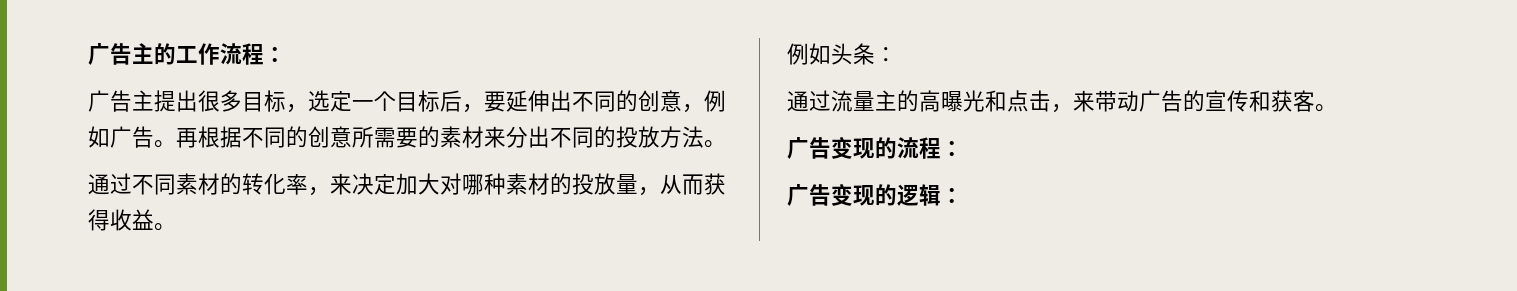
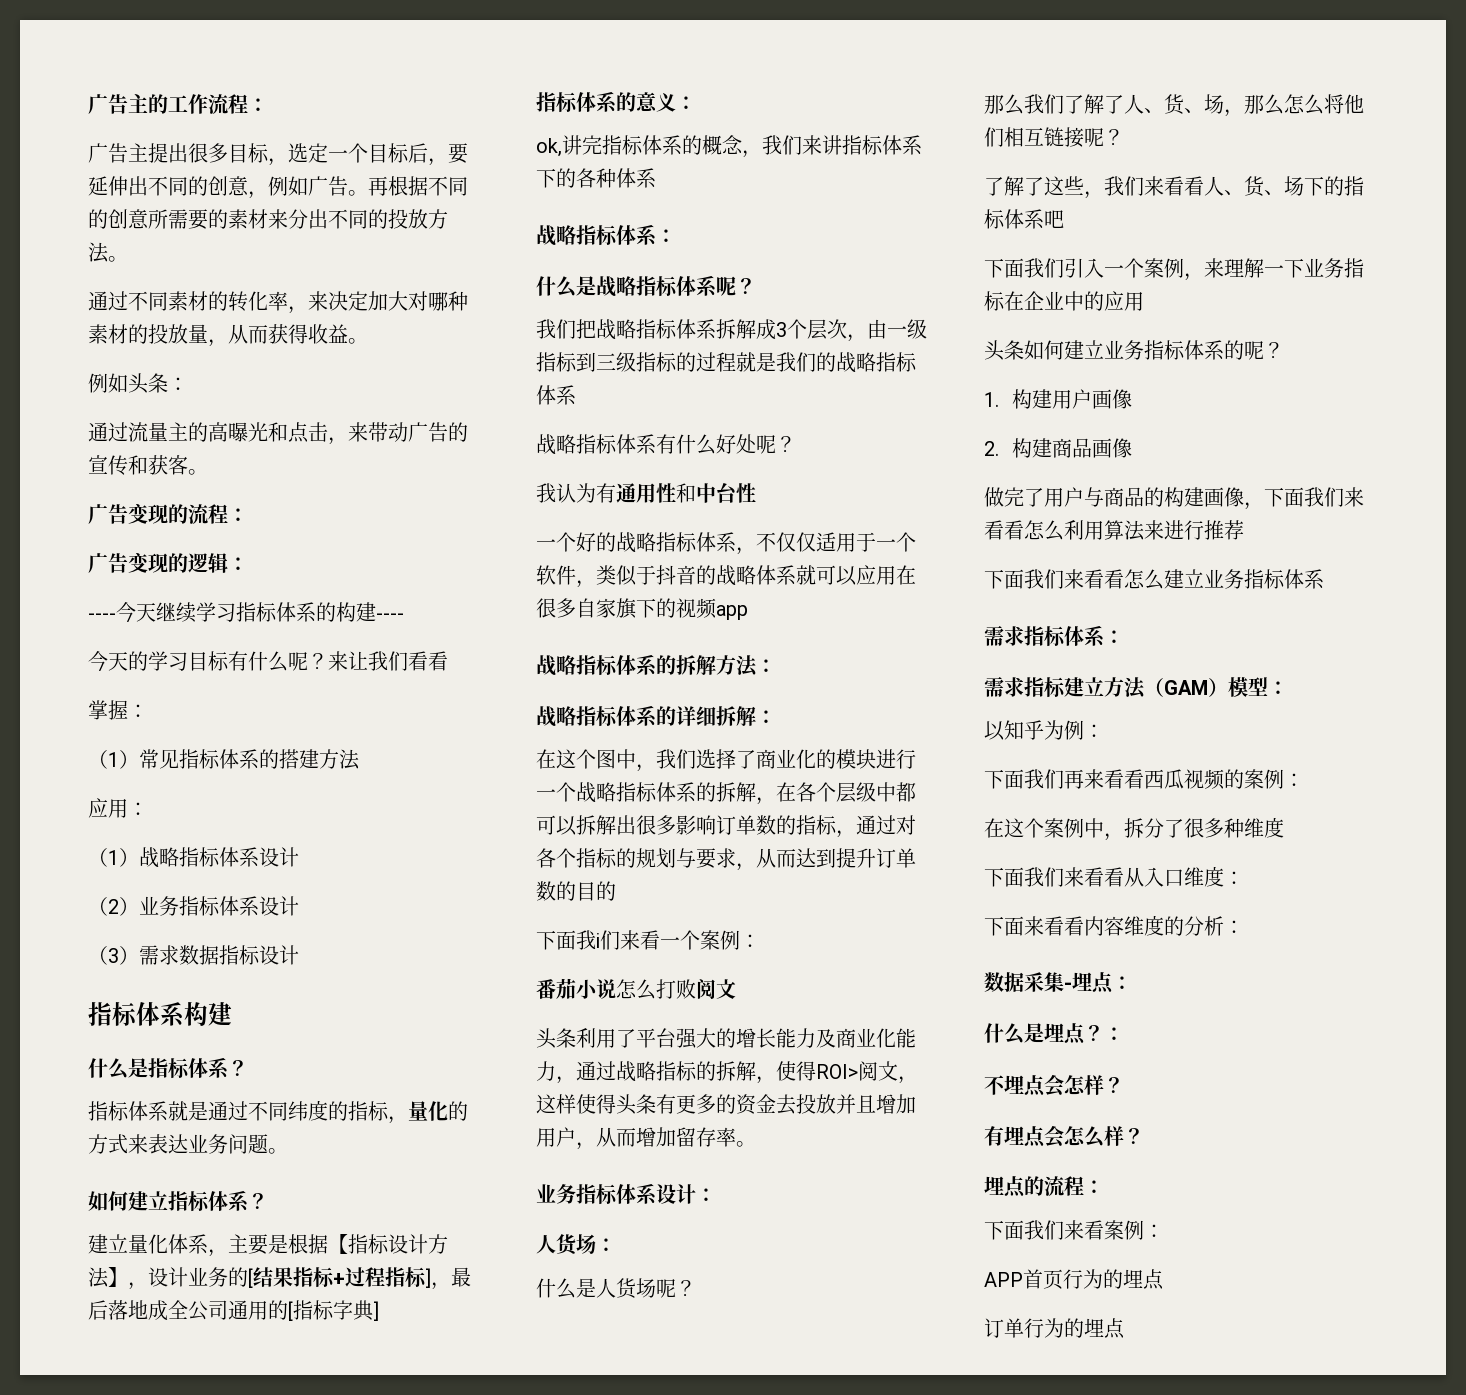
+ ----今天继续学习指标体系的构建----
+ 今天的学习目标有什么呢？来让我们看看
+ 掌握：
+ （1）常见指标体系的搭建方法
+ 应用：
+ （1）战略指标体系设计
+ （2）业务指标体系设计
+ （3）需求数据指标设计
+ 指标体系构建
+ 什么是指标体系？
+ 指标体系就是通过不同纬度的指标，量化的方式来表达业务问题。
+ 如何建立指标体系？
+ 建立量化体系，主要是根据【指标设计方法】，设计业务的[结果指标+过程指标]，最后落地成全公司通用的[指标字典]
+ 指标体系的意义：
+ ok,讲完指标体系的概念，我们来讲指标体系下的各种体系
+ 战略指标体系：
+ 什么是战略指标体系呢？
+ 我们把战略指标体系拆解成3个层次，由一级指标到三级指标的过程就是我们的战略指标体系
+ 战略指标体系有什么好处呢？
+ 我认为有通用性和中台性
+ 一个好的战略指标体系，不仅仅适用于一个软件，类似于抖音的战略体系就可以应用在很多自家旗下的视频app
+ 战略指标体系的拆解方法：
+ 战略指标体系的详细拆解：
+ 在这个图中，我们选择了商业化的模块进行一个战略指标体系的拆解，在各个层级中都可以拆解出很多影响订单数的指标，通过对各个指标的规划与要求，从而达到提升订单数的目的
+ 下面我i们来看一个案例：
+ 番茄小说怎么打败阅文
+ 头条利用了平台强大的增长能力及商业化能力，通过战略指标的拆解，使得ROI>阅文，这样使得头条有更多的资金去投放并且增加用户，从而增加留存率。
+ 业务指标体系设计：
+ 人货场：
+ 什么是人货场呢？
+ 那么我们了解了人、货、场，那么怎么将他们相互链接呢？
+ 了解了这些，我们来看看人、货、场下的指标体系吧
+ 下面我们引入一个案例，来理解一下业务指标在企业中的应用
+ 头条如何建立业务指标体系的呢？
+ 1.构建用户画像
+ 2.构建商品画像
+ 做完了用户与商品的构建画像，下面我们来看看怎么利用算法来进行推荐
+ 下面我们来看看怎么建立业务指标体系
+ 需求指标体系：
+ 需求指标建立方法（GAM）模型：
+ 以知乎为例：
+ 下面我们再来看看西瓜视频的案例：
+ 在这个案例中，拆分了很多种维度
+ 下面我们来看看从入口维度：
+ 下面来看看内容维度的分析：
+ 数据采集-埋点：
+ 什么是埋点？：
+ 不埋点会怎样？
+ 有埋点会怎么样？
+ 埋点的流程：
+ 下面我们来看案例：
+ APP首页行为的埋点
+ 订单行为的埋点

